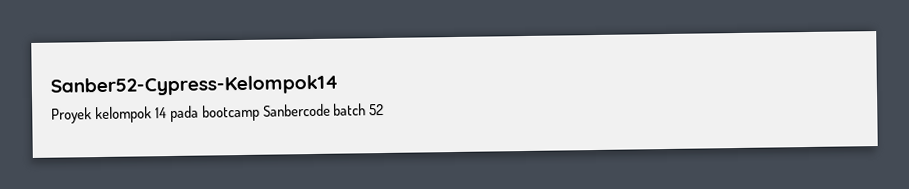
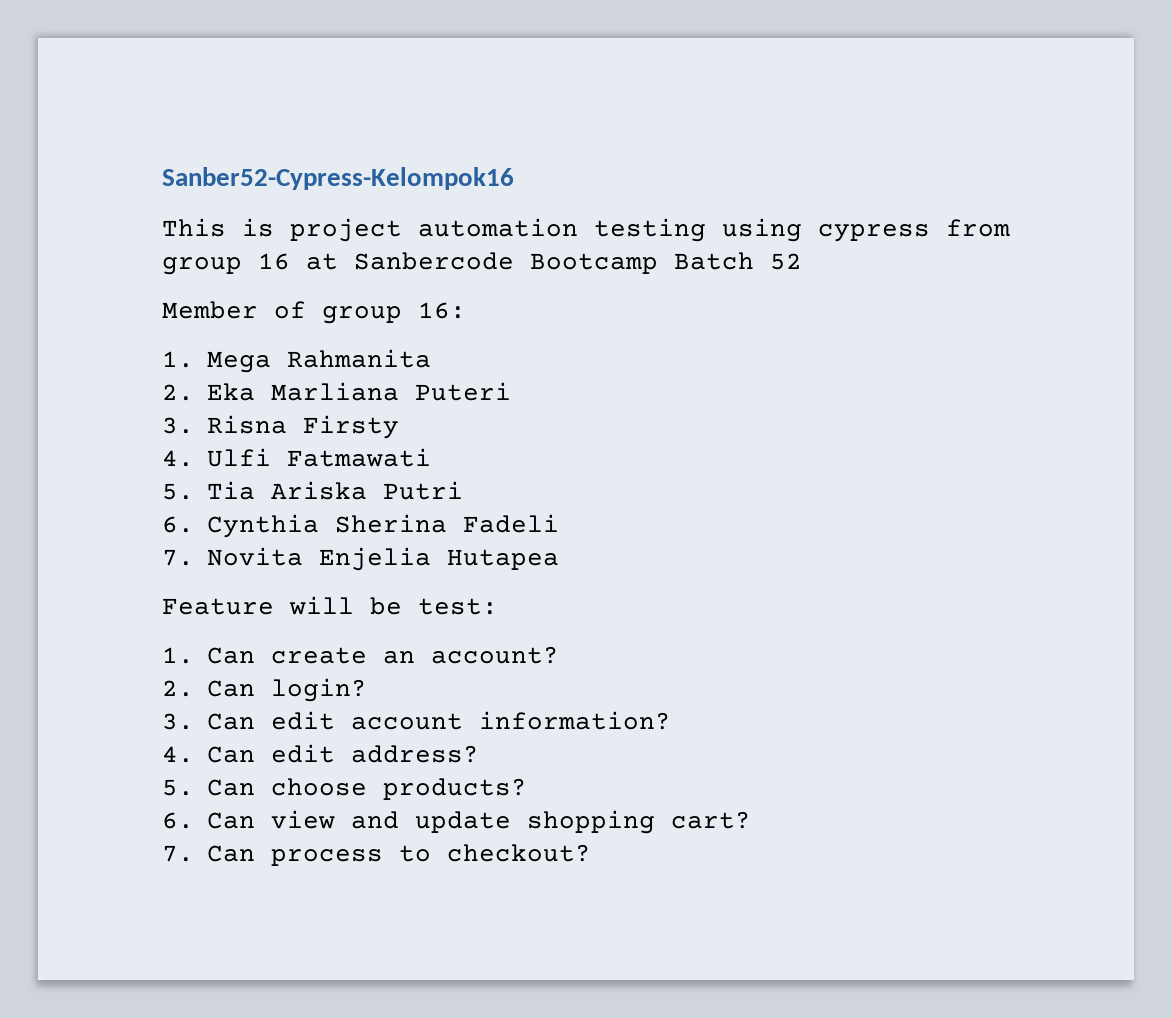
- Sanber52-Cypress-Kelompok14
- Proyek kelompok 14 pada bootcamp Sanbercode batch 52
+ Sanber52-Cypress-Kelompok16
+ This is project automation testing using cypress from group 16 at Sanbercode Bootcamp Batch 52
+ Member of group 16:
+ 1. Mega Rahmanita
+ 2. Eka Marliana Puteri
+ 3. Risna Firsty
+ 4. Ulfi Fatmawati
+ 5. Tia Ariska Putri
+ 6. Cynthia Sherina Fadeli
+ 7. Novita Enjelia Hutapea
+ Feature will be test:
+ 1. Can create an account?
+ 2. Can login?
+ 3. Can edit account information?
+ 4. Can edit address?
+ 5. Can choose products?
+ 6. Can view and update shopping cart?
+ 7. Can process to checkout?

